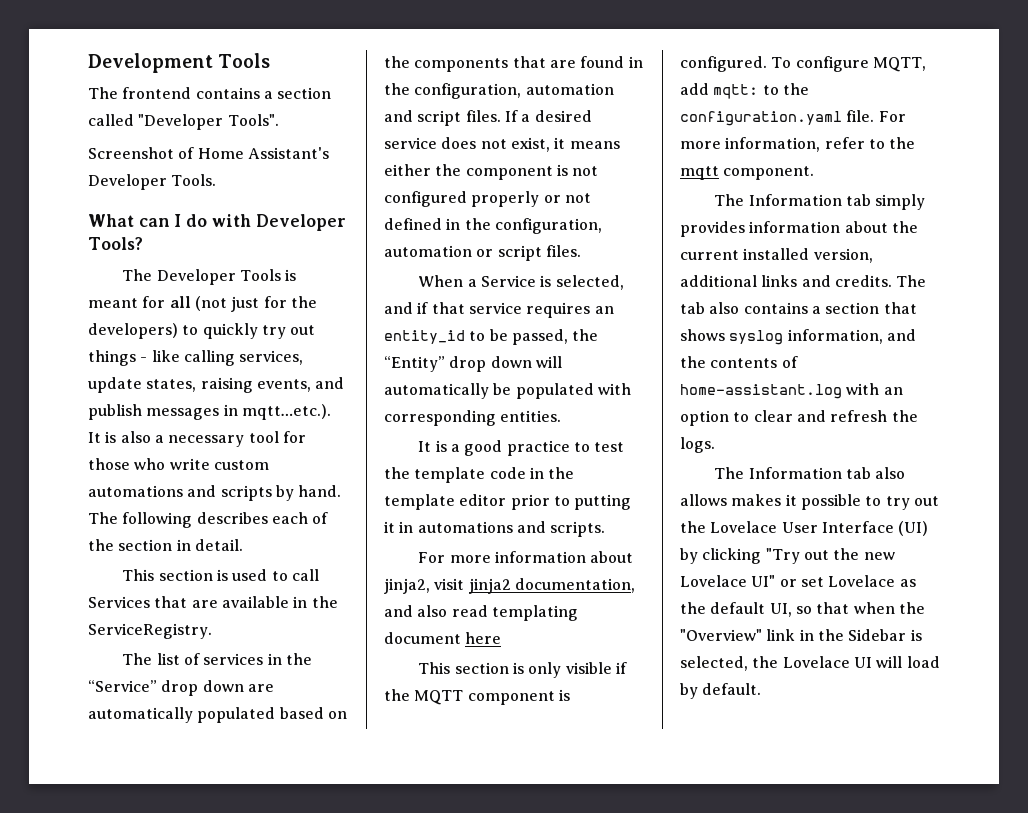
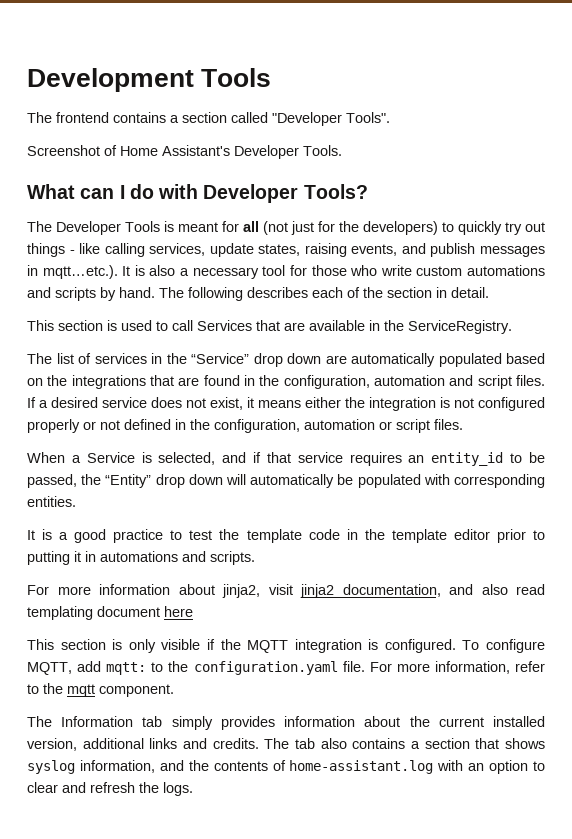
- The list of services in the “Service” drop down are automatically populated based on the components that are found in the configuration, automation and script files.
+ The list of services in the “Service” drop down are automatically populated based on the integrations that are found in the configuration, automation and script files.
- If a desired service does not exist, it means either the component is not configured properly or not defined in the configuration, automation or script files.
+ If a desired service does not exist, it means either the integration is not configured properly or not defined in the configuration, automation or script files.
- This section is only visible if the MQTT component is configured.
+ This section is only visible if the MQTT integration is configured.
- The Information tab also allows makes it possible to try out the Lovelace User Interface (UI) by clicking "Try out the new Lovelace UI" or set Lovelace as the default UI, so that when the "Overview" link in the Sidebar is selected, the Lovelace UI will load by default.

